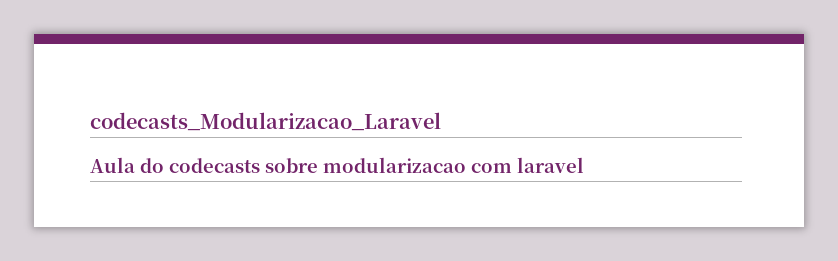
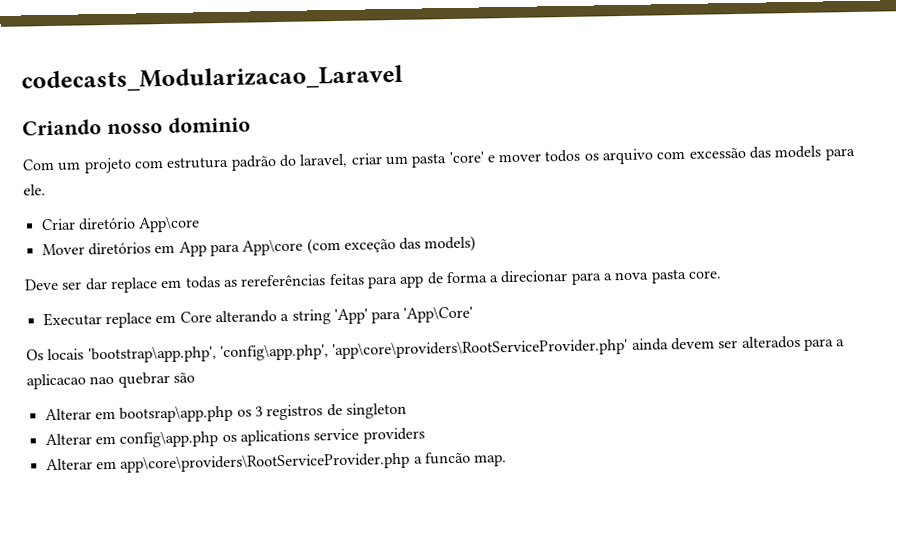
- Aula do codecasts sobre modularizacao com laravel
+ Criando nosso dominio
+ Com um projeto com estrutura padrão do laravel, criar um pasta 'core' e mover todos os arquivo com excessão das models para ele.
+ Criar diretório App\core
+ Mover diretórios em App para App\core (com exceção das models)
+ Deve ser dar replace em todas as rereferências feitas para app de forma a direcionar para a nova pasta core.
+ Executar replace em Core alterando a string 'App' para 'App\Core'
+ Os locais 'bootstrap\app.php', 'config\app.php', 'app\core\providers\RootServiceProvider.php' ainda devem ser alterados para a aplicacao nao quebrar são
+ Alterar em bootsrap\app.php os 3 registros de singleton
+ Alterar em config\app.php os aplications service providers
+ Alterar em app\core\providers\RootServiceProvider.php a funcão map.

